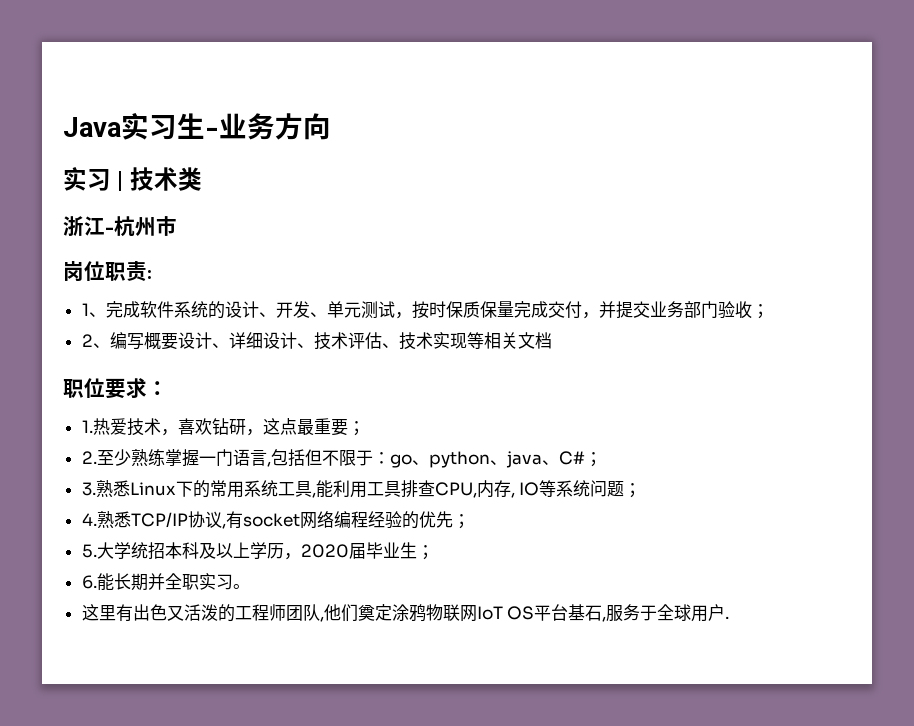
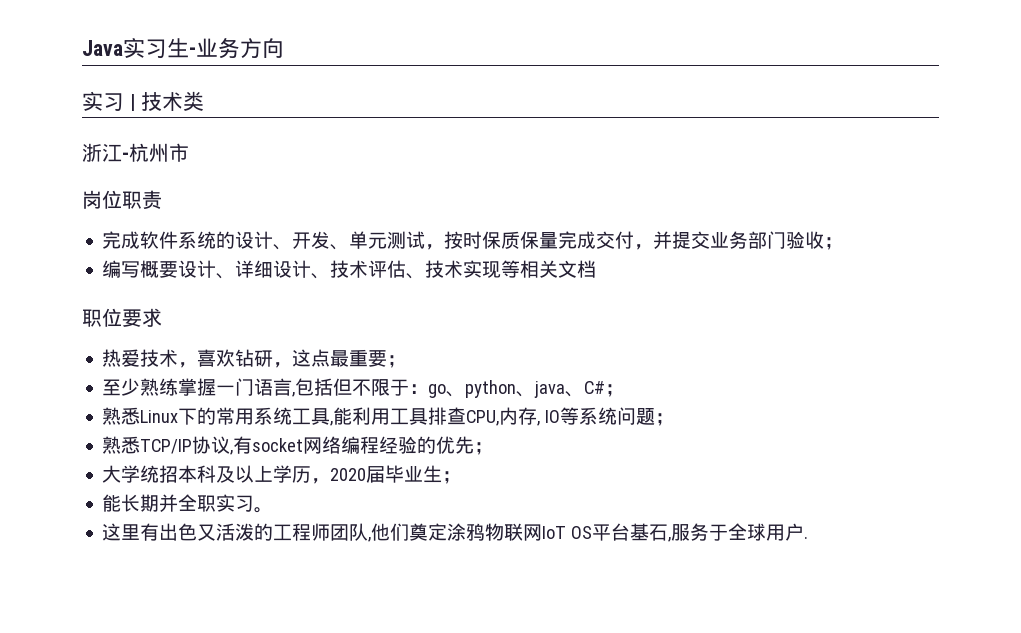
- 岗位职责:
- 1、完成软件系统的设计、开发、单元测试，按时保质保量完成交付，并提交业务部门验收；
+ 岗位职责
+ 完成软件系统的设计、开发、单元测试，按时保质保量完成交付，并提交业务部门验收；
- 2、编写概要设计、详细设计、技术评估、技术实现等相关文档
+ 编写概要设计、详细设计、技术评估、技术实现等相关文档
- 职位要求：
- 1.热爱技术，喜欢钻研，这点最重要；
+ 职位要求
+ 热爱技术，喜欢钻研，这点最重要；
- 2.至少熟练掌握一门语言,包括但不限于：go、python、java、C#；
+ 至少熟练掌握一门语言,包括但不限于：go、python、java、C#；
- 3.熟悉Linux下的常用系统工具,能利用工具排查CPU,内存, IO等系统问题；
+ 熟悉Linux下的常用系统工具,能利用工具排查CPU,内存, IO等系统问题；
- 4.熟悉TCP/IP协议,有socket网络编程经验的优先；
+ 熟悉TCP/IP协议,有socket网络编程经验的优先；
- 5.大学统招本科及以上学历，2020届毕业生；
+ 大学统招本科及以上学历，2020届毕业生；
- 6.能长期并全职实习。
+ 能长期并全职实习。

